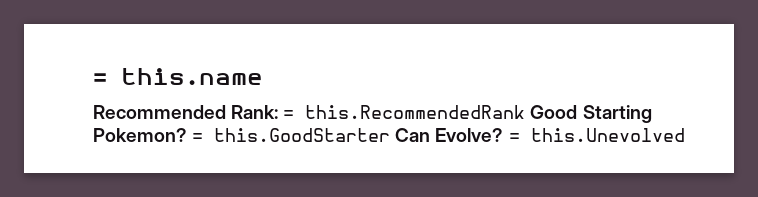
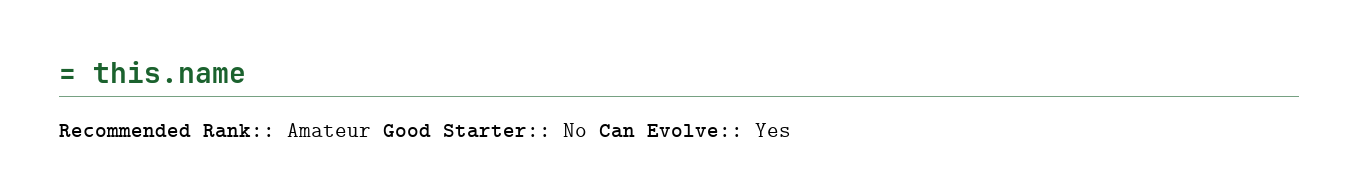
- Recommended Rank: = this.RecommendedRank Good Starting Pokemon? = this.GoodStarter Can Evolve? = this.Unevolved
+ Recommended Rank:: Amateur Good Starter:: No Can Evolve:: Yes

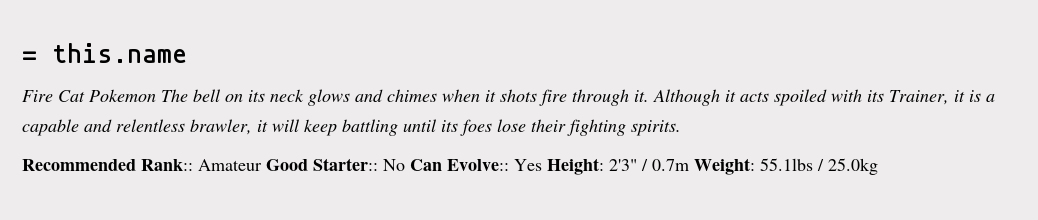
+ Fire Cat Pokemon The bell on its neck glows and chimes when it shots fire through it. Although it acts spoiled with its Trainer, it is a capable and relentless brawler, it will keep battling until its foes lose their fighting spirits.
- Recommended Rank:: Amateur Good Starter:: No Can Evolve:: Yes
+ Recommended Rank:: Amateur Good Starter:: No Can Evolve:: Yes Height: 2'3" / 0.7m Weight: 55.1lbs / 25.0kg

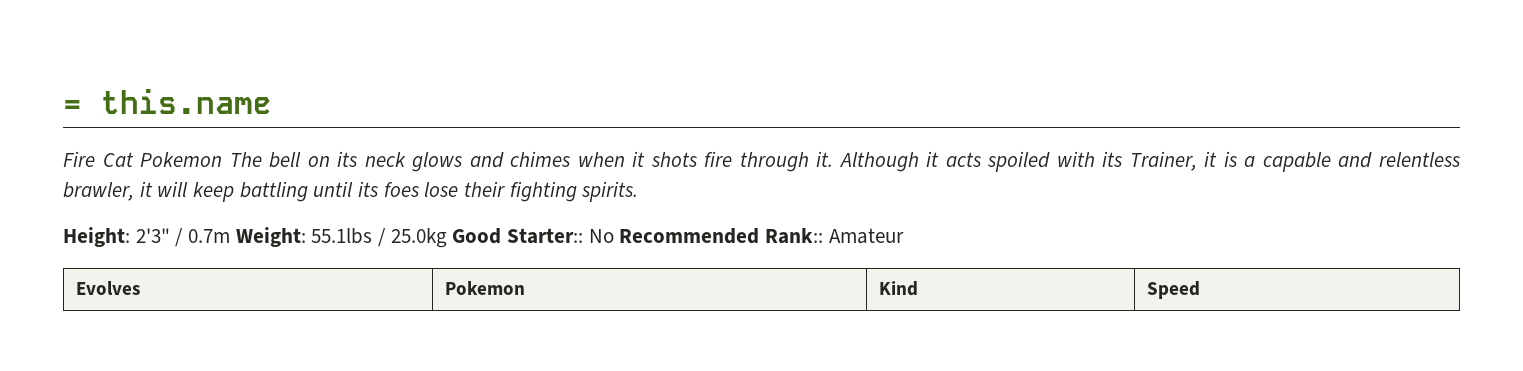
- Recommended Rank:: Amateur Good Starter:: No Can Evolve:: Yes Height: 2'3" / 0.7m Weight: 55.1lbs / 25.0kg
+ Height: 2'3" / 0.7m Weight: 55.1lbs / 25.0kg Good Starter:: No Recommended Rank:: Amateur
+ Evolves | Pokemon | Kind | Speed

